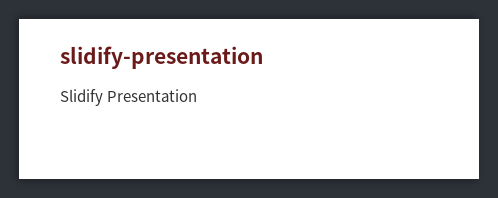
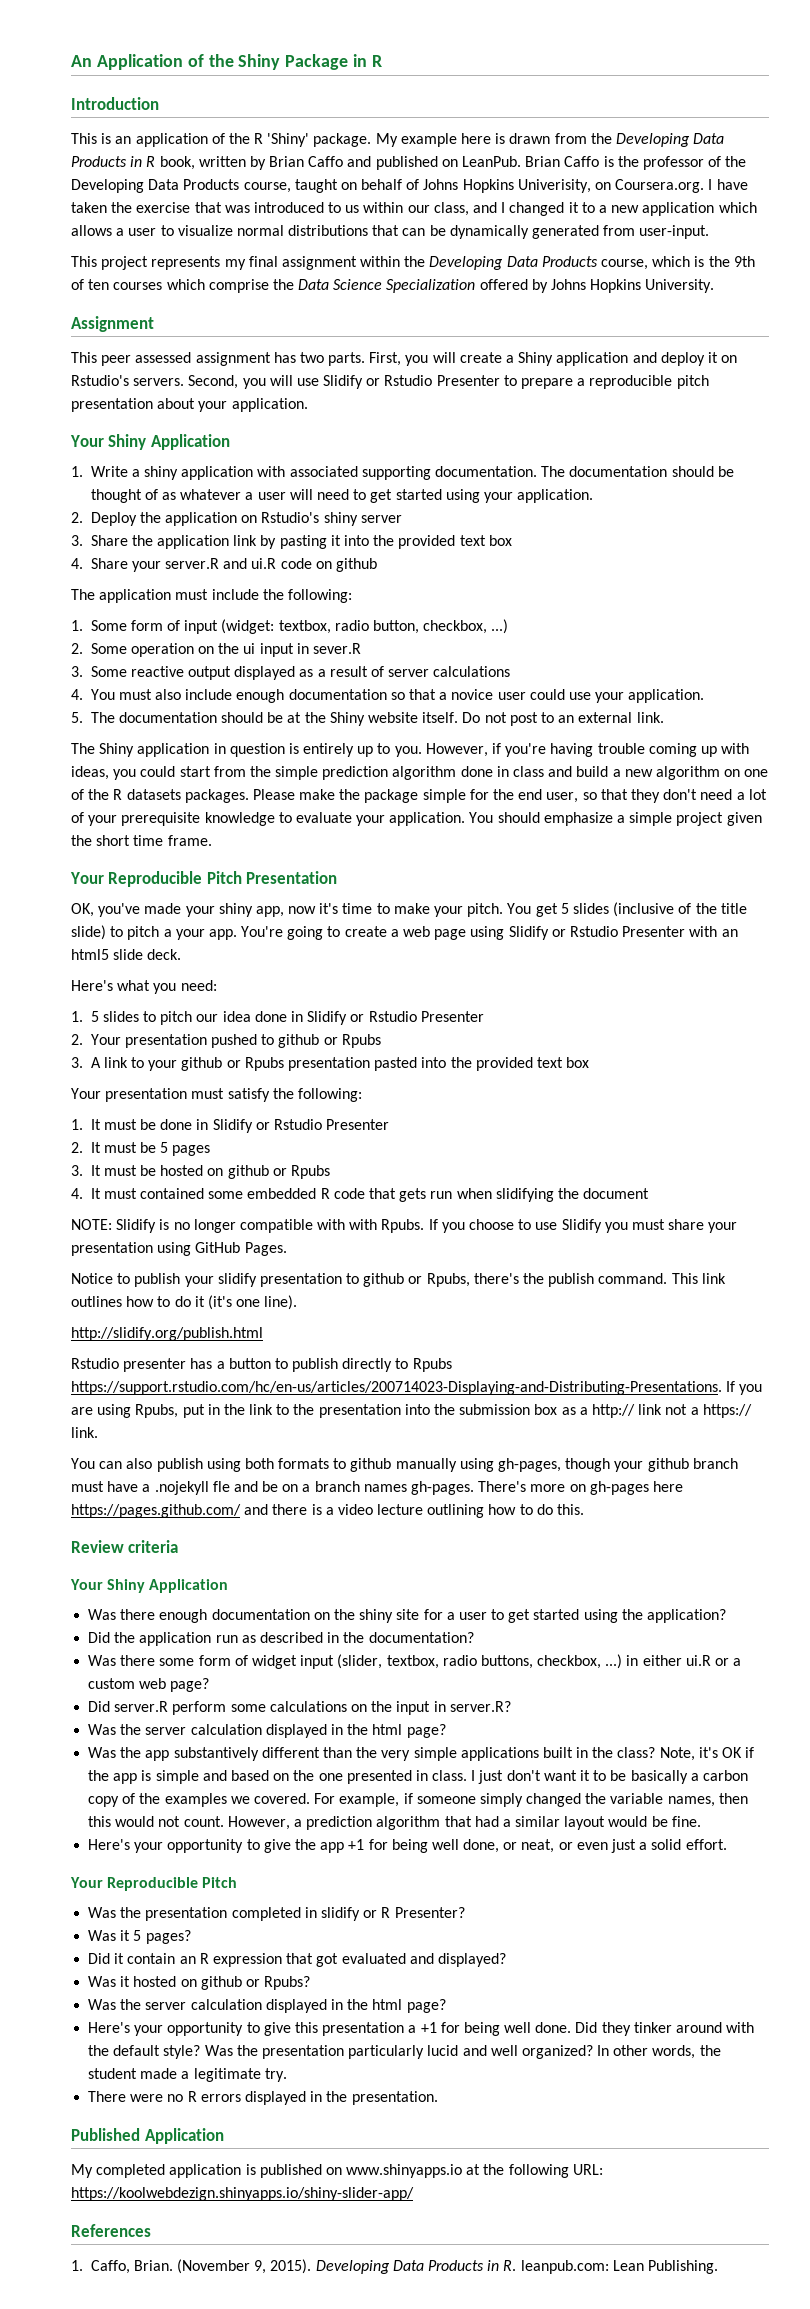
- slidify-presentation
- Slidify Presentation
+ An Application of the Shiny Package in R
+ Introduction
+ This is an application of the R 'Shiny' package. My example here is drawn from the Developing Data Products in R book, written by Brian Caffo and published on LeanPub. Brian Caffo is the professor of the Developing Data Products course, taught on behalf of Johns Hopkins Univerisity, on Coursera.org. I have taken the exercise that was introduced to us within our class, and I changed it to a new application which allows a user to visualize normal distributions that can be dynamically generated from user-input.
+ This project represents my final assignment within the Developing Data Products course, which is the 9th of ten courses which comprise the Data Science Specialization offered by Johns Hopkins University.
+ Assignment
+ This peer assessed assignment has two parts. First, you will create a Shiny application and deploy it on Rstudio's servers. Second, you will use Slidify or Rstudio Presenter to prepare a reproducible pitch presentation about your application.
+ Your Shiny Application
+ 1. Write a shiny application with associated supporting documentation. The documentation should be thought of as whatever a user will need to get started using your application.
+ 2. Deploy the application on Rstudio's shiny server
+ 3. Share the application link by pasting it into the provided text box
+ 4. Share your server.R and ui.R code on github
+ The application must include the following:
+ 1. Some form of input (widget: textbox, radio button, checkbox, ...)
+ 2. Some operation on the ui input in sever.R
+ 3. Some reactive output displayed as a result of server calculations
+ 4. You must also include enough documentation so that a novice user could use your application.
+ 5. The documentation should be at the Shiny website itself. Do not post to an external link.
+ The Shiny application in question is entirely up to you. However, if you're having trouble coming up with ideas, you could start from the simple prediction algorithm done in class and build a new algorithm on one of the R datasets packages. Please make the package simple for the end user, so that they don't need a lot of your prerequisite knowledge to evaluate your application. You should emphasize a simple project given the short time frame.
+ Your Reproducible Pitch Presentation
+ OK, you've made your shiny app, now it's time to make your pitch. You get 5 slides (inclusive of the title slide) to pitch a your app. You're going to create a web page using Slidify or Rstudio Presenter with an html5 slide deck.
+ Here's what you need:
+ 1. 5 slides to pitch our idea done in Slidify or Rstudio Presenter
+ 2. Your presentation pushed to github or Rpubs
+ 3. A link to your github or Rpubs presentation pasted into the provided text box
+ Your presentation must satisfy the following:
+ 1. It must be done in Slidify or Rstudio Presenter
+ 2. It must be 5 pages
+ 3. It must be hosted on github or Rpubs
+ 4. It must contained some embedded R code that gets run when slidifying the document
+ NOTE: Slidify is no longer compatible with with Rpubs. If you choose to use Slidify you must share your presentation using GitHub Pages.
+ Notice to publish your slidify presentation to github or Rpubs, there's the publish command. This link outlines how to do it (it's one line).
+ http://slidify.org/publish.html
+ Rstudio presenter has a button to publish directly to Rpubs https://support.rstudio.com/hc/en-us/articles/200714023-Displaying-and-Distributing-Presentations. If you are using Rpubs, put in the link to the presentation into the submission box as a http:// link not a https:// link.
+ You can also publish using both formats to github manually using gh-pages, though your github branch must have a .nojekyll fle and be on a branch names gh-pages. There's more on gh-pages here https://pages.github.com/ and there is a video lecture outlining how to do this.
+ Review criteria
+ Your Shiny Application
+ Was there enough documentation on the shiny site for a user to get started using the application?
+ Did the application run as described in the documentation?
+ Was there some form of widget input (slider, textbox, radio buttons, checkbox, ...) in either ui.R or a custom web page?
+ Did server.R perform some calculations on the input in server.R?
+ Was the server calculation displayed in the html page?
+ Was the app substantively different than the very simple applications built in the class? Note, it's OK if the app is simple and based on the one presented in class. I just don't want it to be basically a carbon copy of the examples we covered. For example, if someone simply changed the variable names, then this would not count. However, a prediction algorithm that had a similar layout would be fine.
+ Here's your opportunity to give the app +1 for being well done, or neat, or even just a solid effort.
+ Your Reproducible Pitch
+ Was the presentation completed in slidify or R Presenter?
+ Was it 5 pages?
+ Did it contain an R expression that got evaluated and displayed?
+ Was it hosted on github or Rpubs?
+ Was the server calculation displayed in the html page?
+ Here's your opportunity to give this presentation a +1 for being well done. Did they tinker around with the default style? Was the presentation particularly lucid and well organized? In other words, the student made a legitimate try.
+ There were no R errors displayed in the presentation.
+ Published Application
+ My completed application is published on www.shinyapps.io at the following URL: https://koolwebdezign.shinyapps.io/shiny-slider-app/
+ References
+ 1. Caffo, Brian. (November 9, 2015). Developing Data Products in R. leanpub.com: Lean Publishing.

